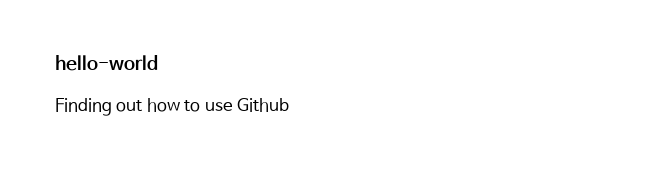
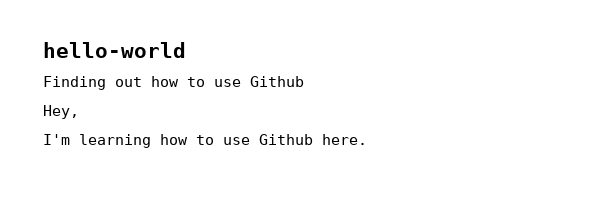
+ Hey,
+ I'm learning how to use Github here.

